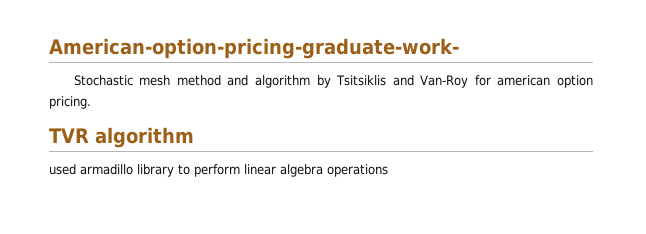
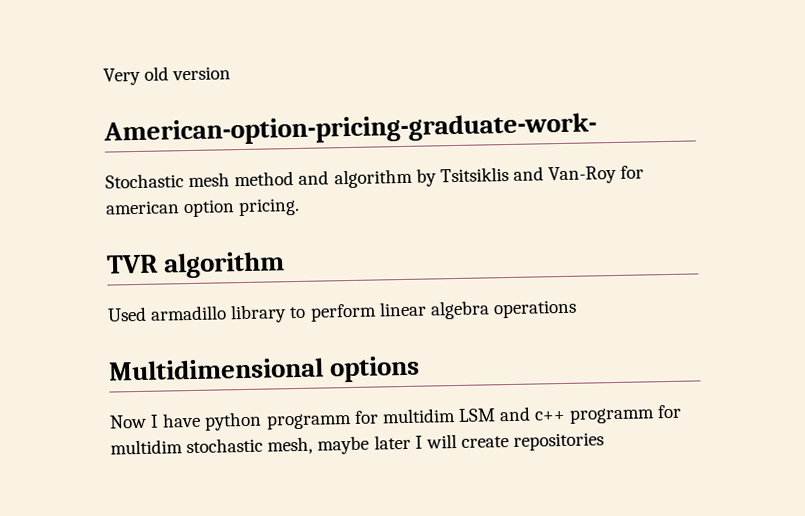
+ Very old version
- used armadillo library to perform linear algebra operations
+ Used armadillo library to perform linear algebra operations
+ Multidimensional options
+ Now I have python programm for multidim LSM and c++ programm for multidim stochastic mesh, maybe later I will create repositories

